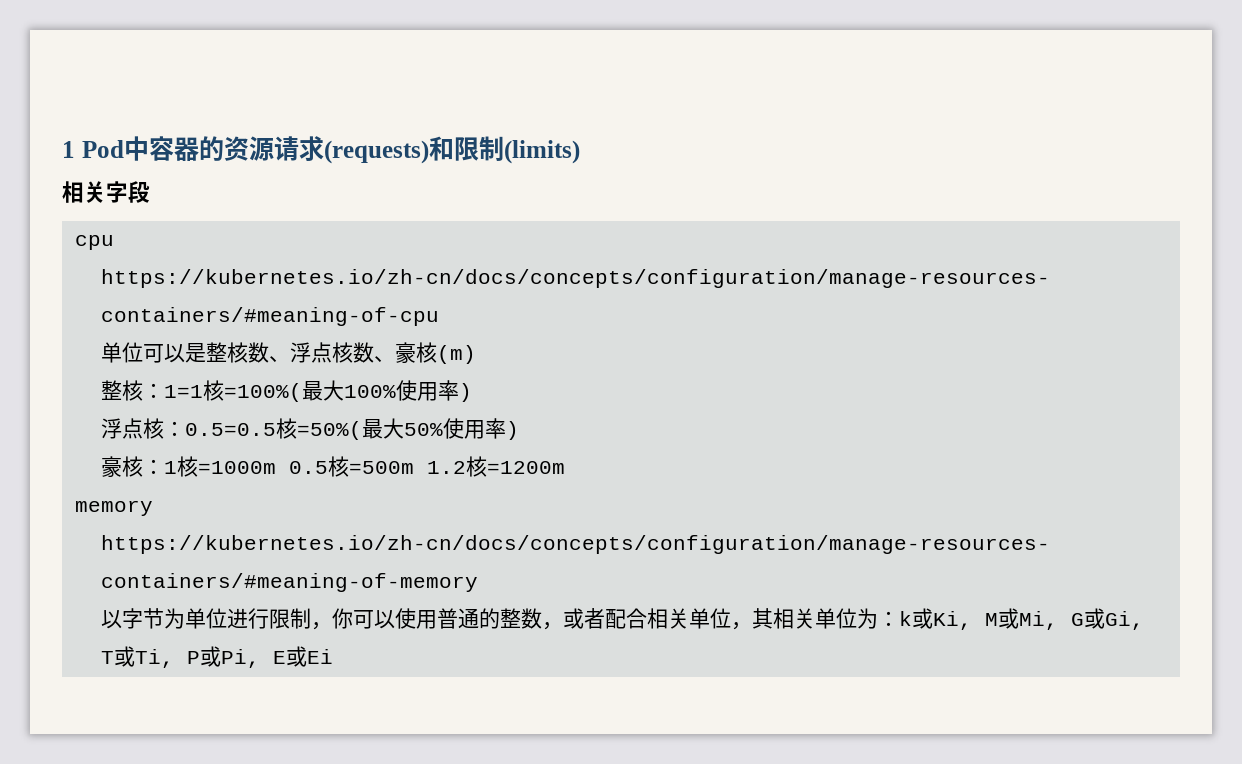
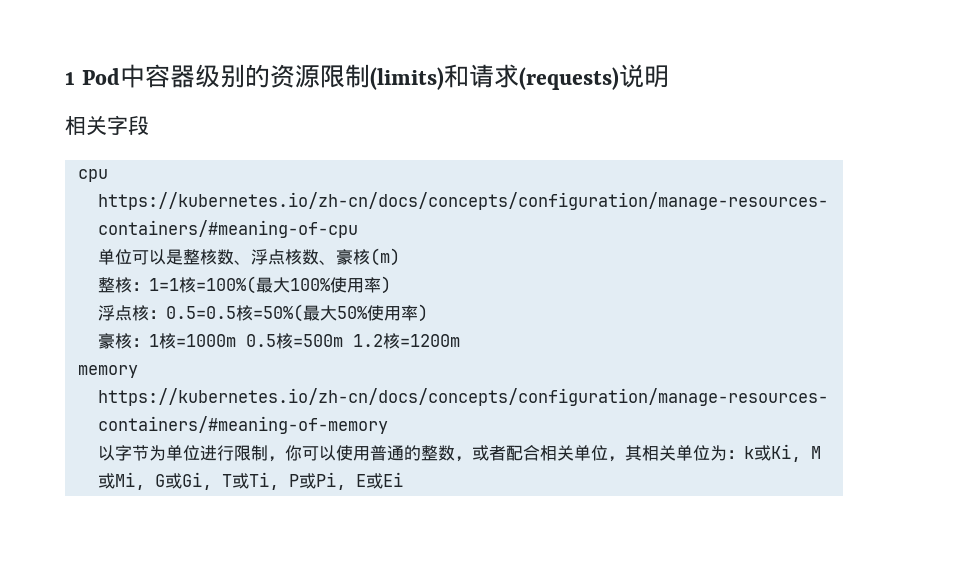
- 1 Pod中容器的资源请求(requests)和限制(limits)
+ 1 Pod中容器级别的资源限制(limits)和请求(requests)说明

